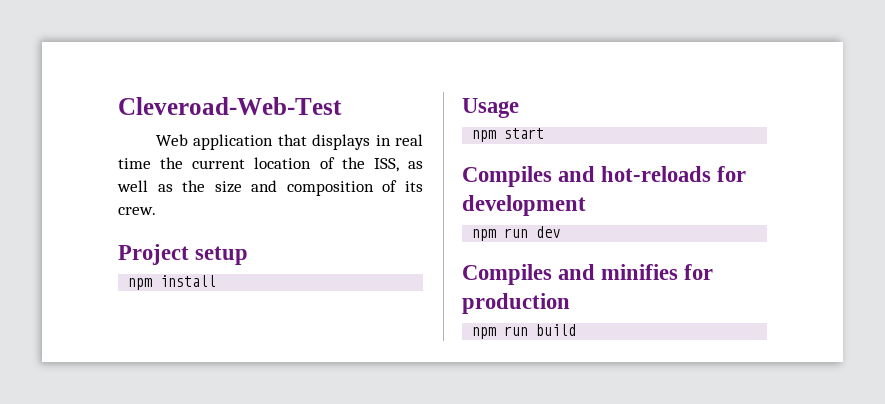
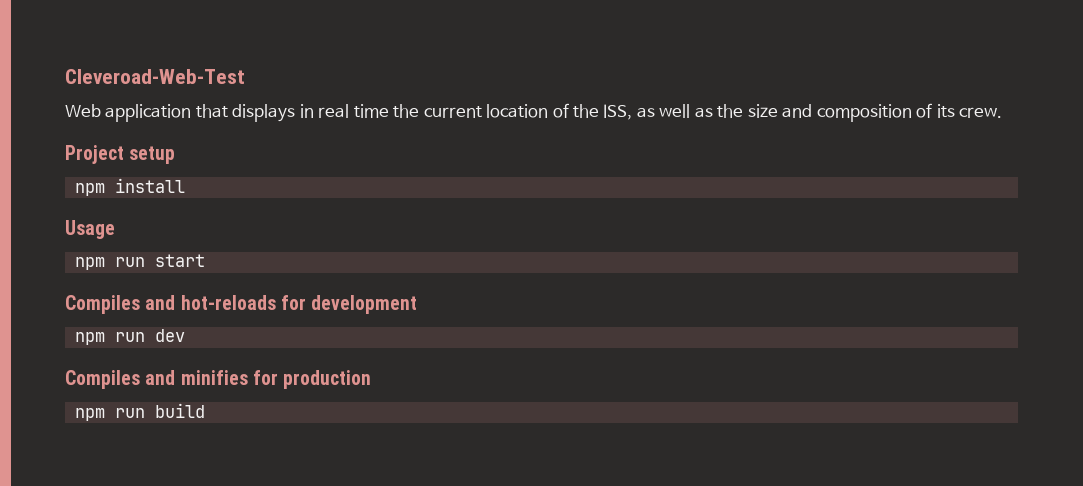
- npm start
+ npm run start

